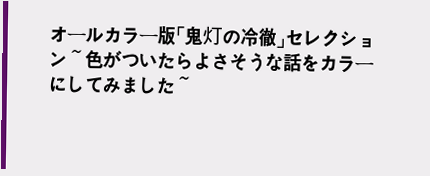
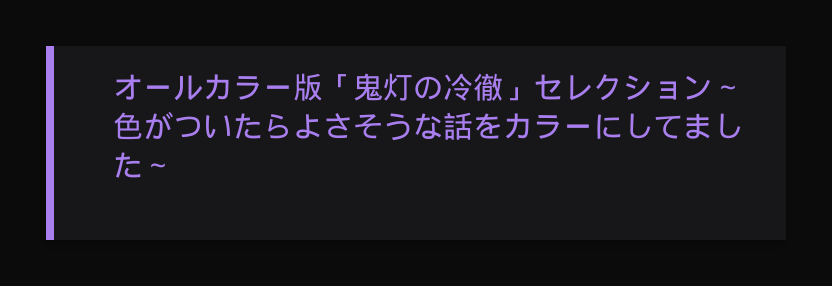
- オールカラー版「鬼灯の冷徹」セレクション～色がついたらよさそうな話をカラーにしてみました～
+ オールカラー版「鬼灯の冷徹」セレクション～色がついたらよさそうな話をカラーにしてました～

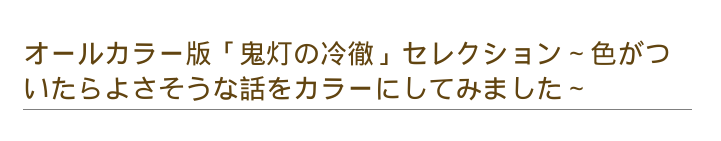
- オールカラー版「鬼灯の冷徹」セレクション～色がついたらよさそうな話をカラーにしてました～
+ オールカラー版「鬼灯の冷徹」セレクション～色がついたらよさそうな話をカラーにしてみました～

